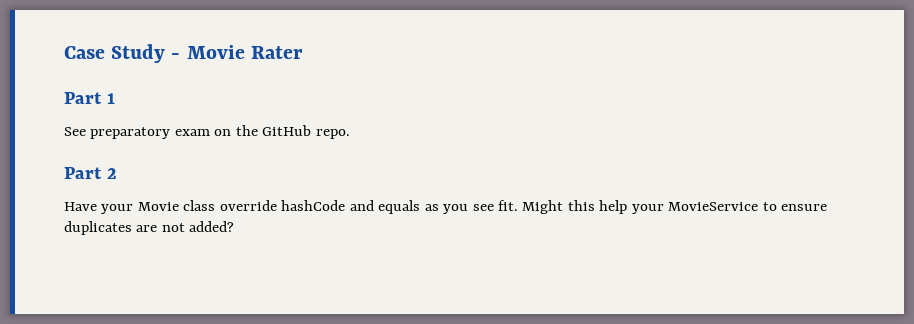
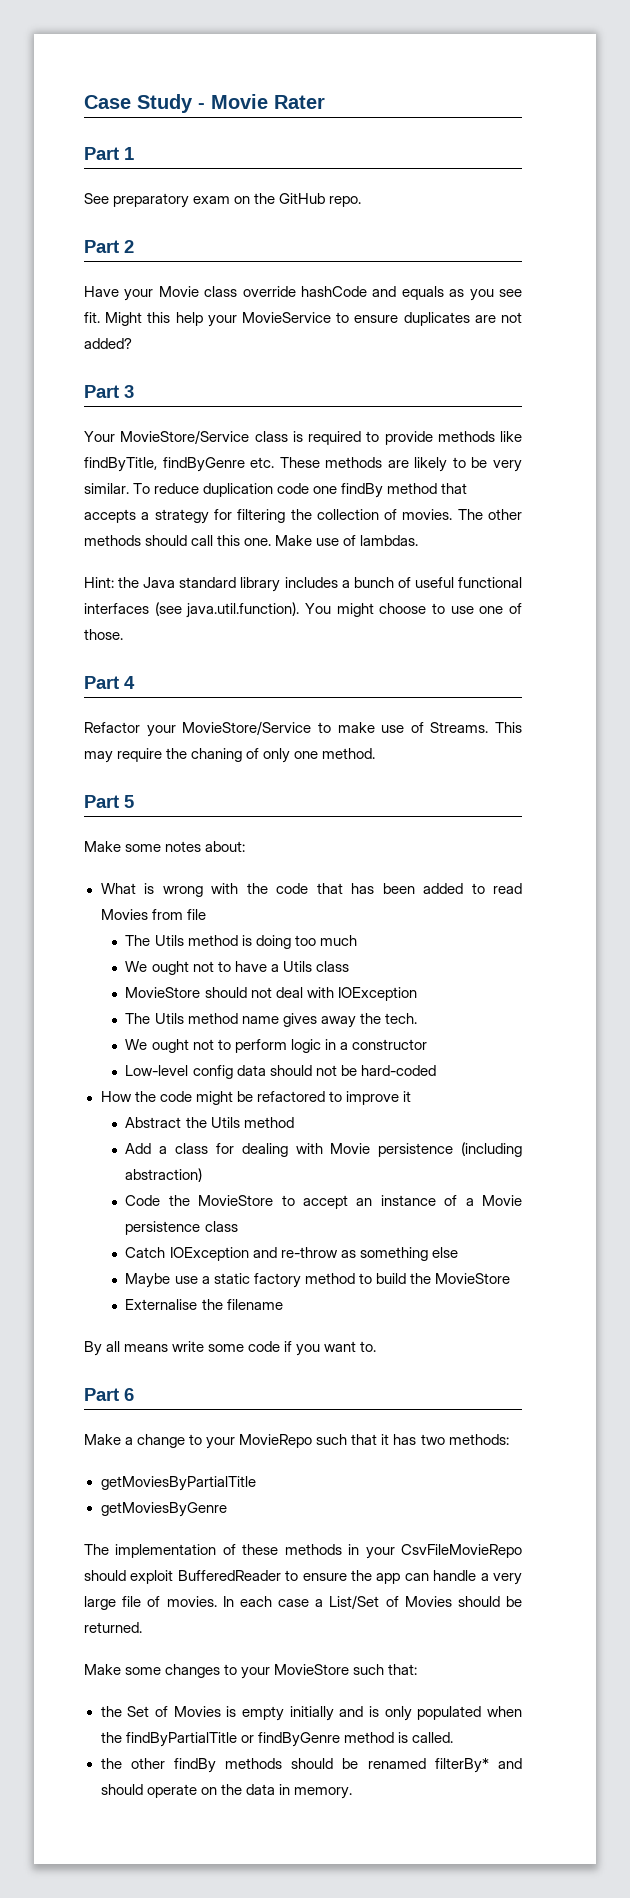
+ Part 3
+ Your MovieStore/Service class is required to provide methods like findByTitle, findByGenre etc. These methods are likely to be very similar. To reduce duplication code one findBy method that accepts a strategy for filtering the collection of movies. The other methods should call this one. Make use of lambdas.
+ Hint: the Java standard library includes a bunch of useful functional interfaces (see java.util.function). You might choose to use one of those.
+ Part 4
+ Refactor your MovieStore/Service to make use of Streams. This may require the chaning of only one method.
+ Part 5
+ Make some notes about:
+ What is wrong with the code that has been added to read Movies from file
+ The Utils method is doing too much
+ We ought not to have a Utils class
+ MovieStore should not deal with IOException
+ The Utils method name gives away the tech.
+ We ought not to perform logic in a constructor
+ Low-level config data should not be hard-coded
+ How the code might be refactored to improve it
+ Abstract the Utils method
+ Add a class for dealing with Movie persistence (including abstraction)
+ Code the MovieStore to accept an instance of a Movie persistence class
+ Catch IOException and re-throw as something else
+ Maybe use a static factory method to build the MovieStore
+ Externalise the filename
+ By all means write some code if you want to.
+ Part 6
+ Make a change to your MovieRepo such that it has two methods:
+ getMoviesByPartialTitle
+ getMoviesByGenre
+ The implementation of these methods in your CsvFileMovieRepo should exploit BufferedReader to ensure the app can handle a very large file of movies. In each case a List/Set of Movies should be returned.
+ Make some changes to your MovieStore such that:
+ the Set of Movies is empty initially and is only populated when the findByPartialTitle or findByGenre method is called.
+ the other findBy methods should be renamed filterBy* and should operate on the data in memory.

